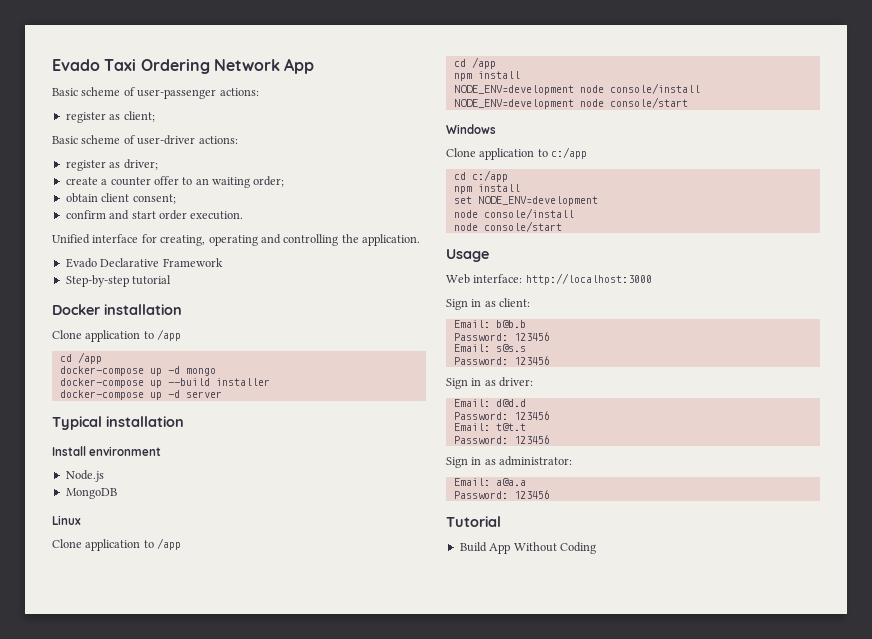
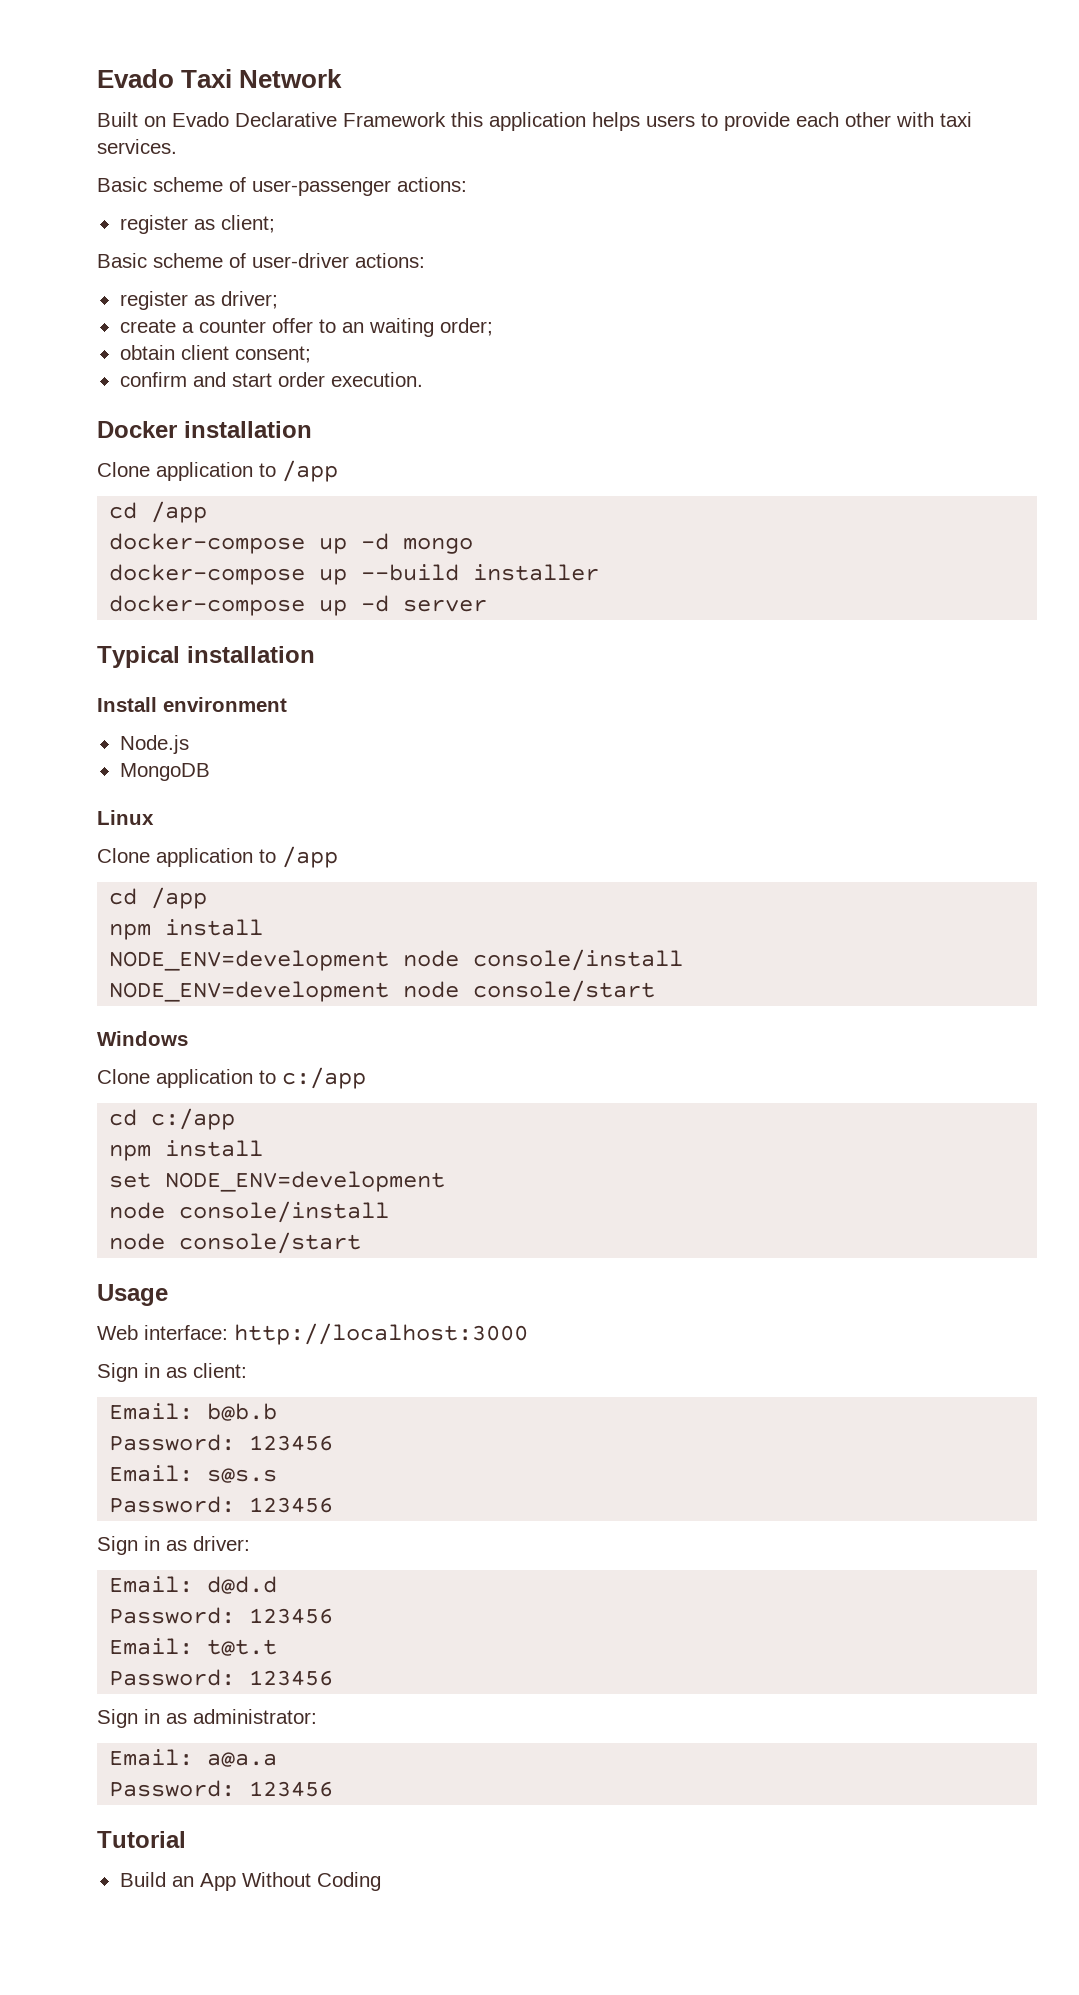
- Evado Taxi Ordering Network App
+ Evado Taxi Network
+ Built on Evado Declarative Framework this application helps users to provide each other with taxi services.
- Unified interface for creating, operating and controlling the application.
- Evado Declarative Framework
- Step-by-step tutorial
- Build App Without Coding
+ Build an App Without Coding

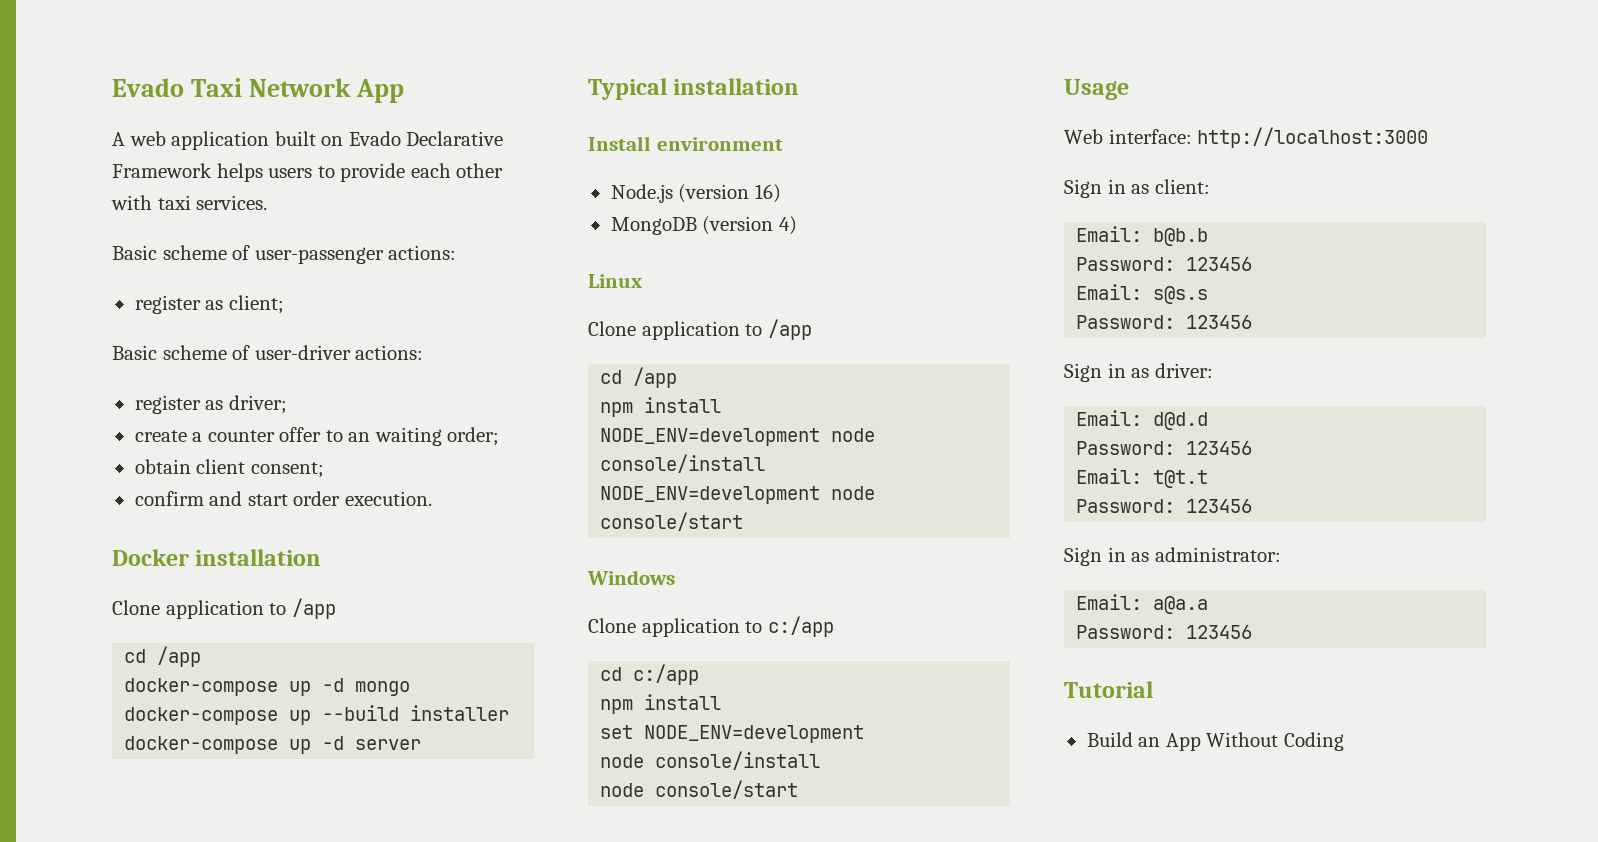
- Evado Taxi Network
- Built on Evado Declarative Framework this application helps users to provide each other with taxi services.
+ Evado Taxi Network App
+ A web application built on Evado Declarative Framework helps users to provide each other with taxi services.
- Node.js
+ Node.js (version 16)
- MongoDB
+ MongoDB (version 4)

